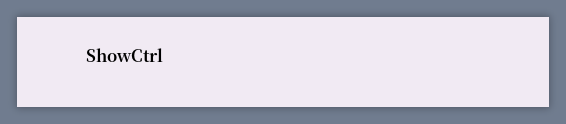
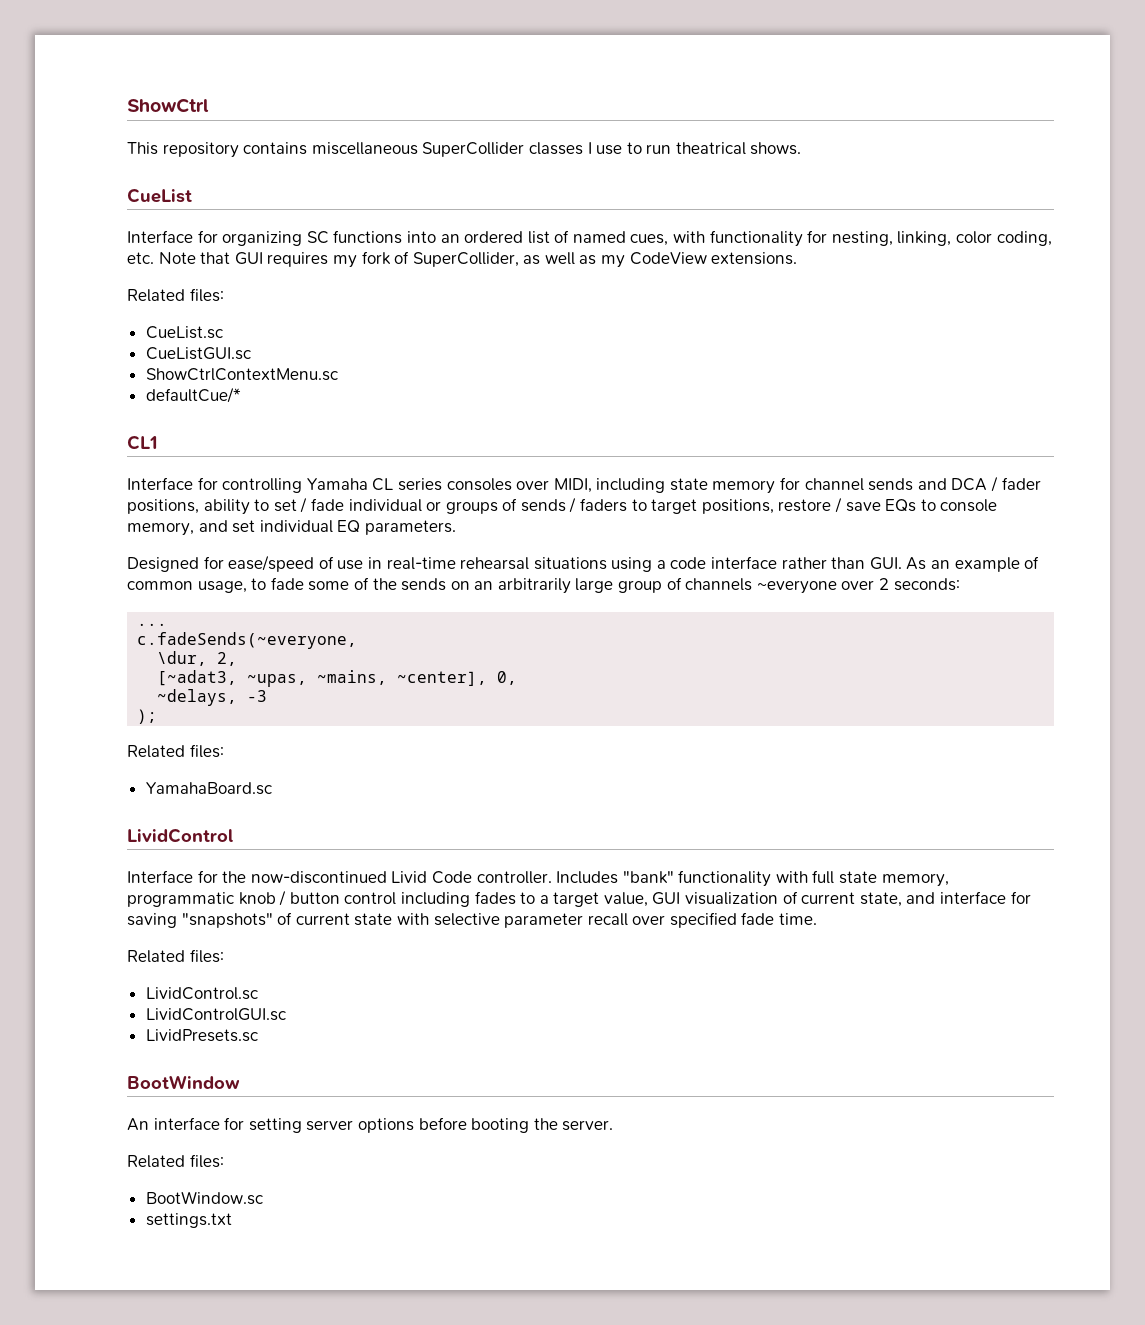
+ This repository contains miscellaneous SuperCollider classes I use to run theatrical shows.
+ CueList
+ Interface for organizing SC functions into an ordered list of named cues, with functionality for nesting, linking, color coding, etc. Note that GUI requires my fork of SuperCollider, as well as my CodeView extensions.
+ Related files:
+ CueList.sc
+ CueListGUI.sc
+ ShowCtrlContextMenu.sc
+ defaultCue/*
+ CL1
+ Interface for controlling Yamaha CL series consoles over MIDI, including state memory for channel sends and DCA / fader positions, ability to set / fade individual or groups of sends / faders to target positions, restore / save EQs to console memory, and set individual EQ parameters.
+ Designed for ease/speed of use in real-time rehearsal situations using a code interface rather than GUI. As an example of common usage, to fade some of the sends on an arbitrarily large group of channels ~everyone over 2 seconds:
+ ...
+ c.fadeSends(~everyone,
+ \dur, 2,
+ [~adat3, ~upas, ~mains, ~center], 0,
+ ~delays, -3
+ );
+ Related files:
+ YamahaBoard.sc
+ LividControl
+ Interface for the now-discontinued Livid Code controller. Includes "bank" functionality with full state memory, programmatic knob / button control including fades to a target value, GUI visualization of current state, and interface for saving "snapshots" of current state with selective parameter recall over specified fade time.
+ Related files:
+ LividControl.sc
+ LividControlGUI.sc
+ LividPresets.sc
+ BootWindow
+ An interface for setting server options before booting the server.
+ Related files:
+ BootWindow.sc
+ settings.txt

